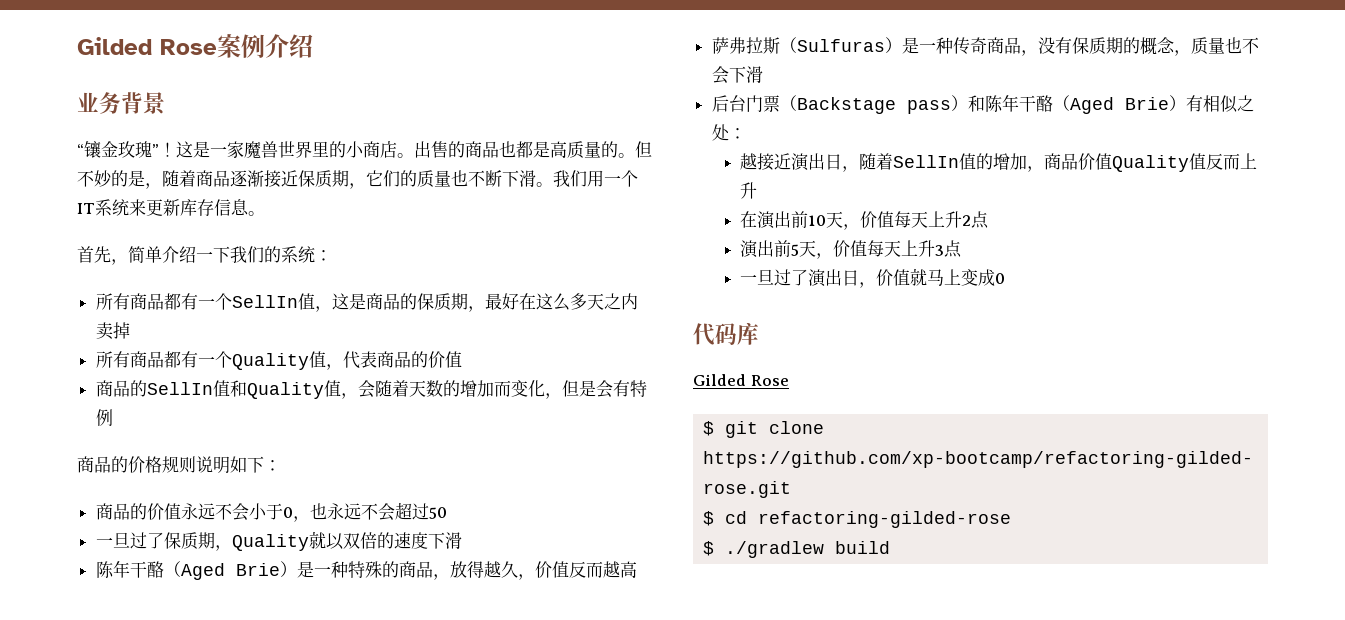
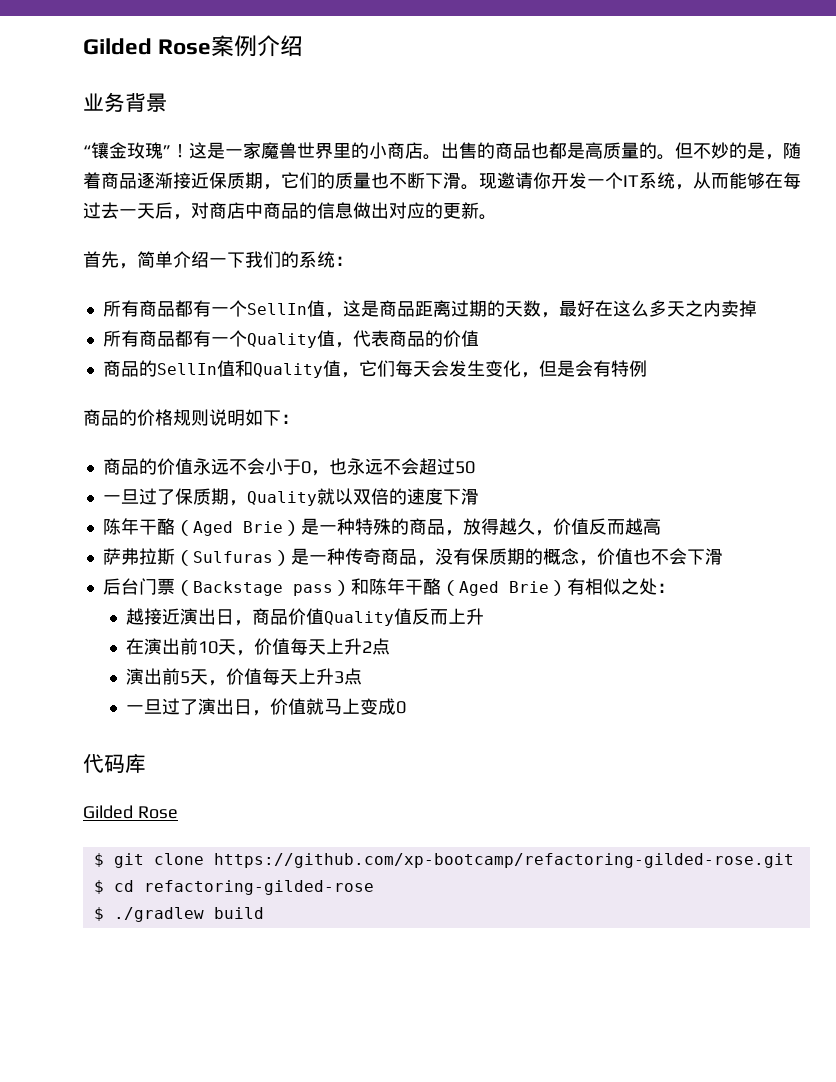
- 我们用一个IT系统来更新库存信息。
+ 现邀请你开发一个IT系统，从而能够在每过去一天后，对商店中商品的信息做出对应的更新。
- 所有商品都有一个SellIn值，这是商品的保质期，最好在这么多天之内卖掉
+ 所有商品都有一个SellIn值，这是商品距离过期的天数，最好在这么多天之内卖掉
- 商品的SellIn值和Quality值，会随着天数的增加而变化，但是会有特例
+ 商品的SellIn值和Quality值，它们每天会发生变化，但是会有特例
- 萨弗拉斯（Sulfuras）是一种传奇商品，没有保质期的概念，质量也不会下滑
+ 萨弗拉斯（Sulfuras）是一种传奇商品，没有保质期的概念，价值也不会下滑
- 越接近演出日，随着SellIn值的增加，商品价值Quality值反而上升
+ 越接近演出日，商品价值Quality值反而上升

